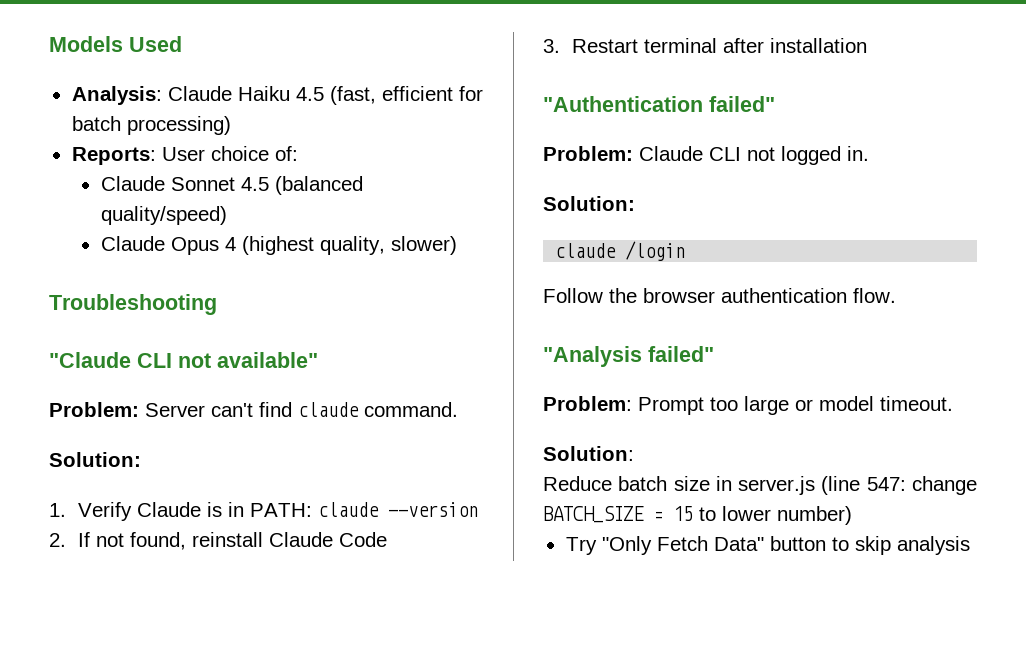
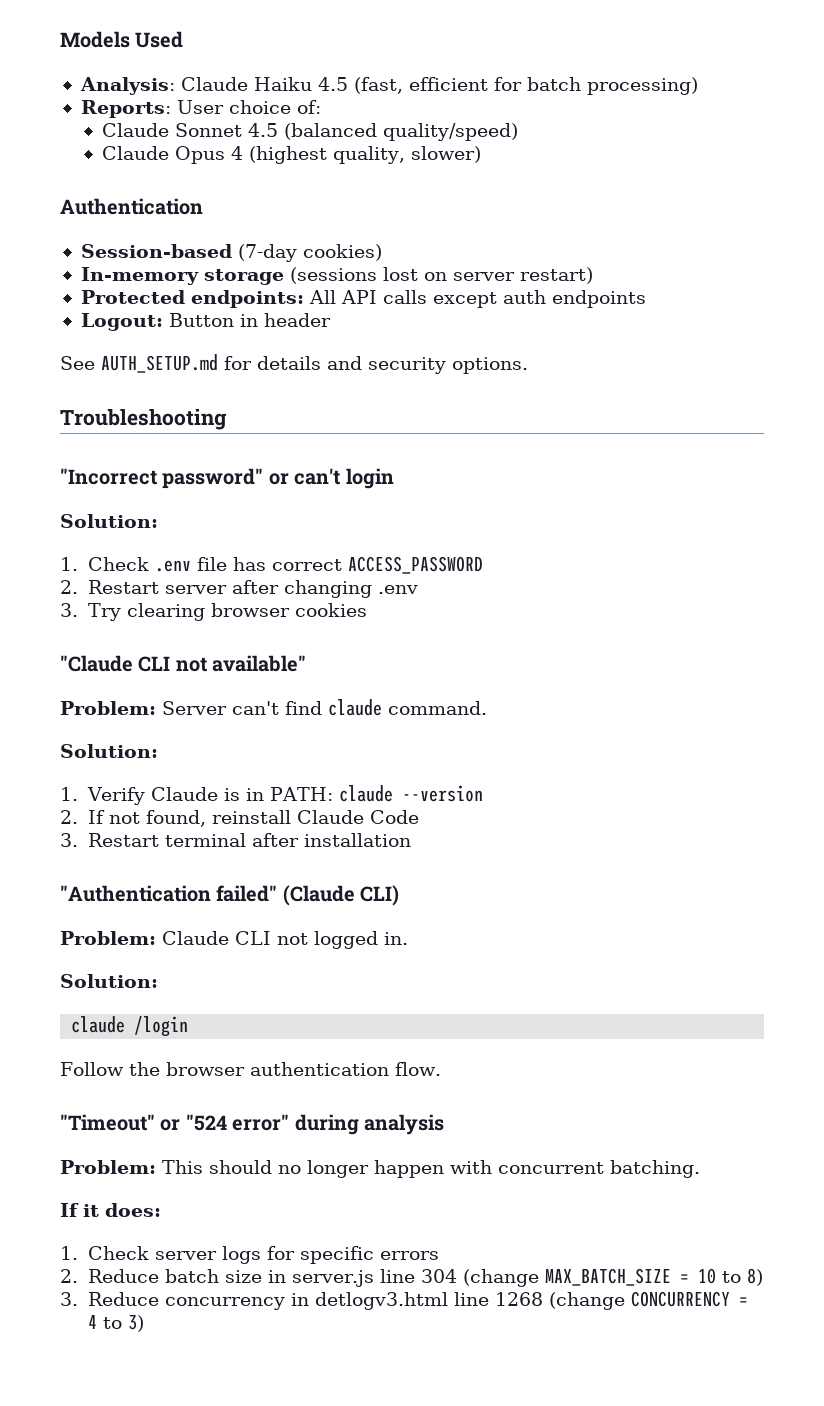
+ Authentication
+ Session-based (7-day cookies)
+ In-memory storage (sessions lost on server restart)
+ Protected endpoints: All API calls except auth endpoints
+ Logout: Button in header
+ See AUTH_SETUP.md for details and security options.
  Troubleshooting
+ "Incorrect password" or can't login
+ Solution:
+ 1. Check .env file has correct ACCESS_PASSWORD
+ 2. Restart server after changing .env
+ 3. Try clearing browser cookies
- "Authentication failed"
+ "Authentication failed" (Claude CLI)
- "Analysis failed"
- Problem: Prompt too large or model timeout.
- Solution:
- Reduce batch size in server.js (line 547: change BATCH_SIZE = 15 to lower number)
- Try "Only Fetch Data" button to skip analysis
+ "Timeout" or "524 error" during analysis
+ Problem: This should no longer happen with concurrent batching.
+ If it does:
+ 1. Check server logs for specific errors
+ 2. Reduce batch size in server.js line 304 (change MAX_BATCH_SIZE = 10 to 8)
+ 3. Reduce concurrency in detlogv3.html line 1268 (change CONCURRENCY = 4 to 3)

